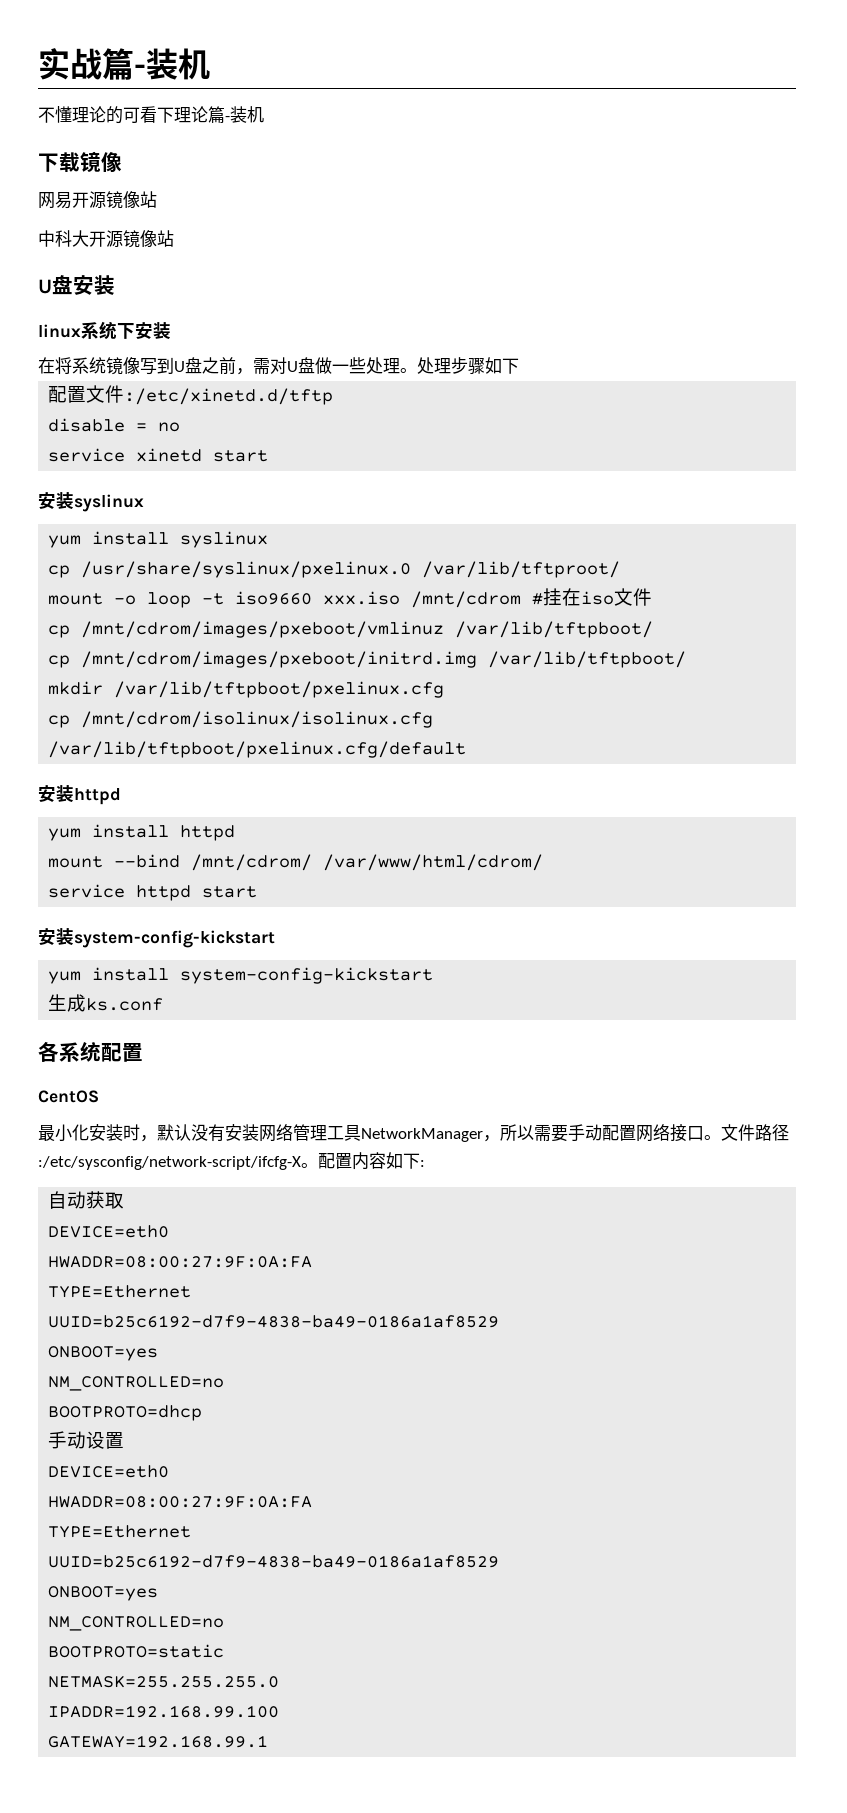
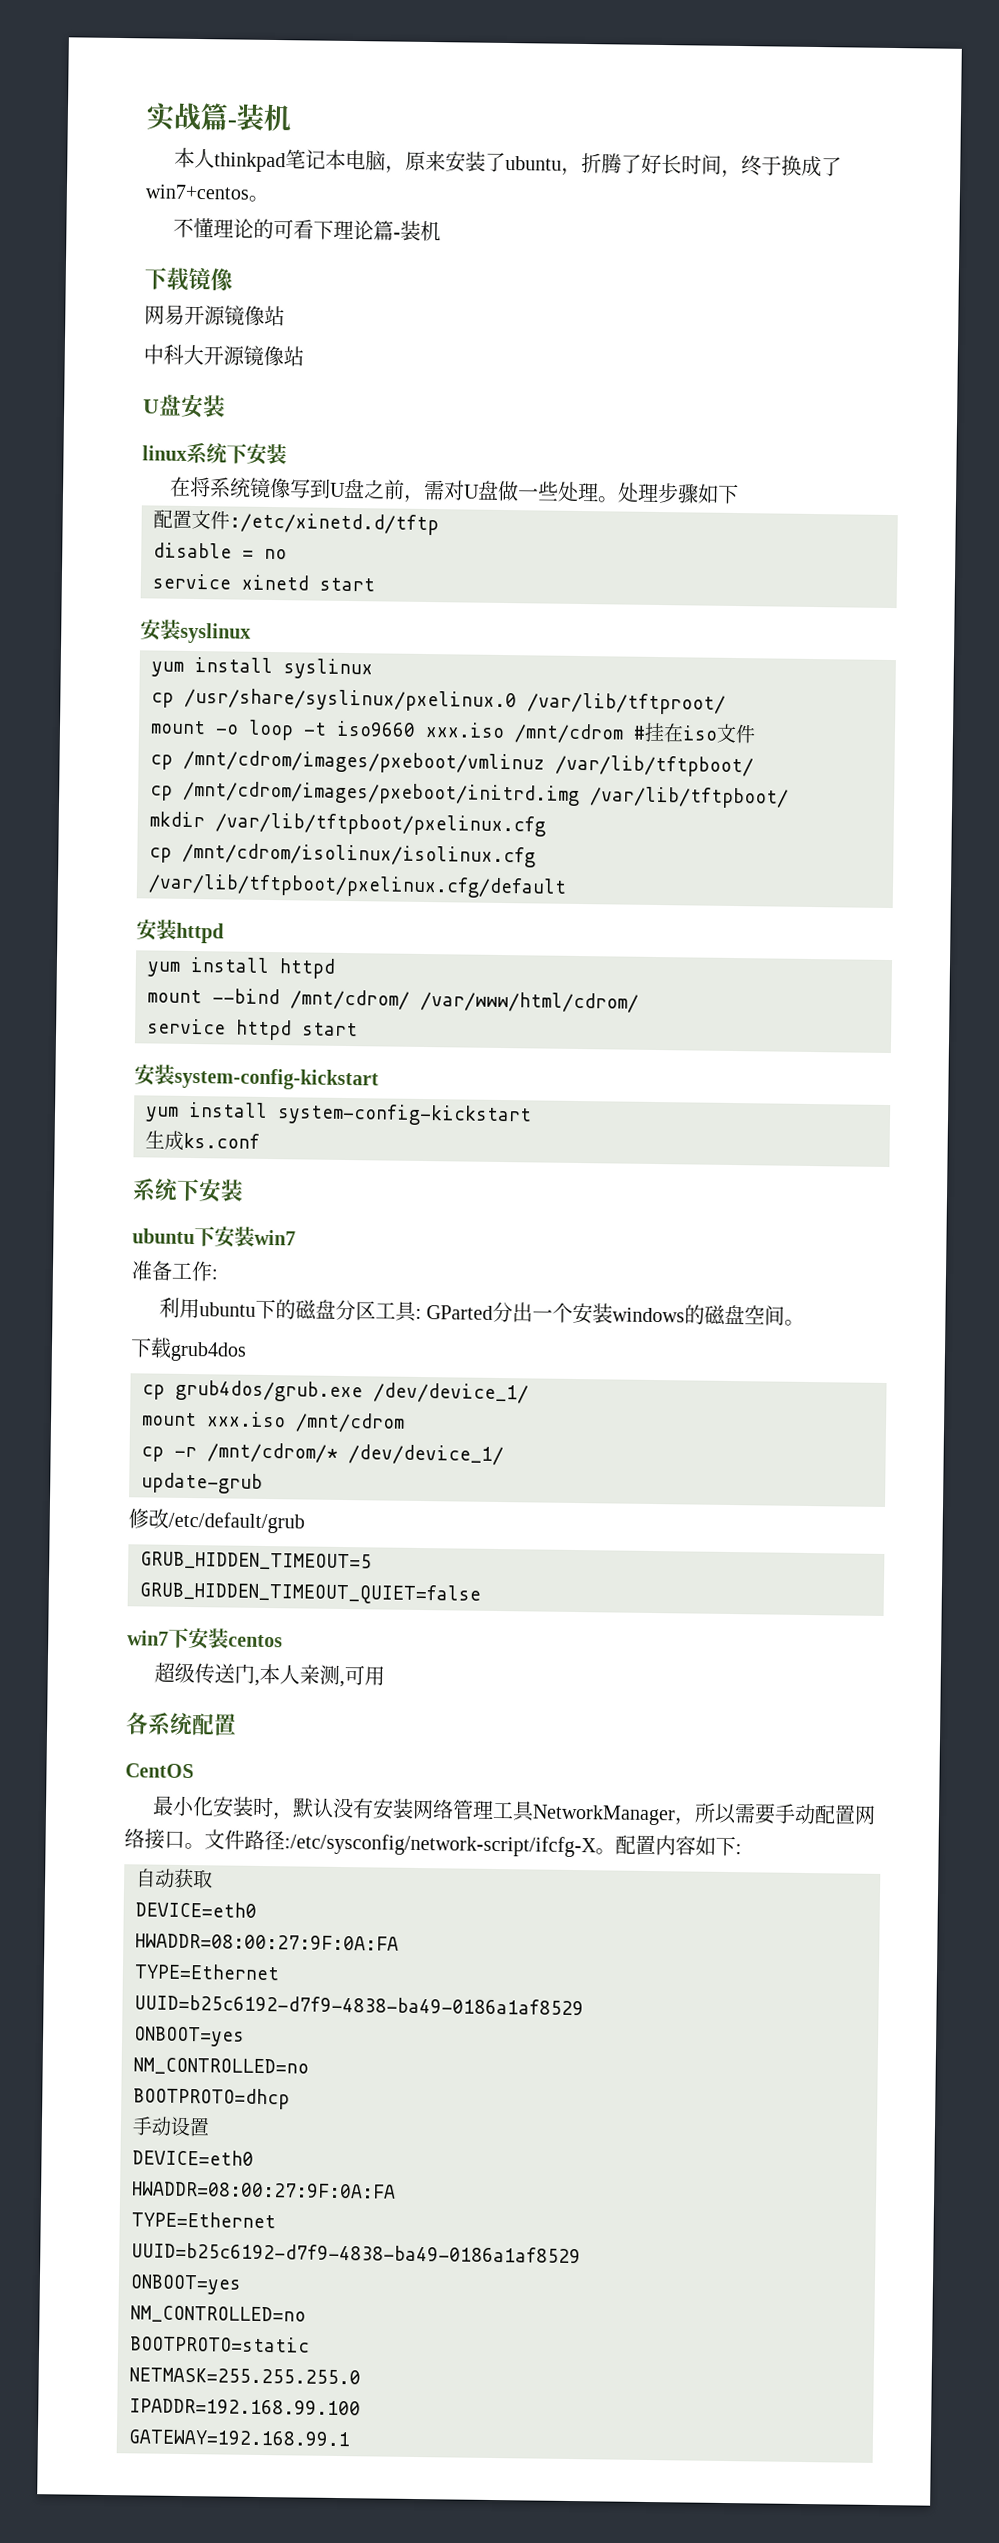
+ 本人thinkpad笔记本电脑，原来安装了ubuntu，折腾了好长时间，终于换成了win7+centos。
  生成ks.conf
+ 系统下安装
+ ubuntu下安装win7
+ 准备工作:
+ 利用ubuntu下的磁盘分区工具: GParted分出一个安装windows的磁盘空间。
+ 下载grub4dos
+ cp grub4dos/grub.exe /dev/device_1/
+ mount xxx.iso /mnt/cdrom
+ cp -r /mnt/cdrom/* /dev/device_1/
+ update-grub
+ 修改/etc/default/grub
+ GRUB_HIDDEN_TIMEOUT=5
+ GRUB_HIDDEN_TIMEOUT_QUIET=false
+ win7下安装centos
+ 超级传送门,本人亲测,可用

